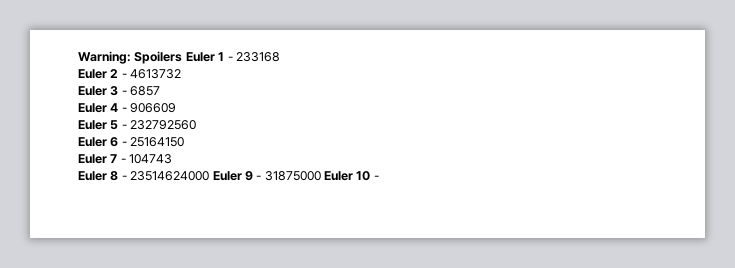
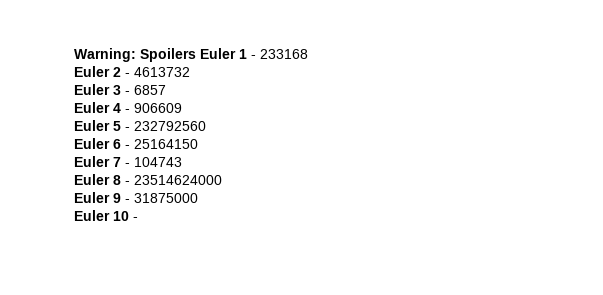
- Euler 8 - 23514624000 Euler 9 - 31875000 Euler 10 -
+ Euler 8 - 23514624000
+ Euler 9 - 31875000
+ Euler 10 -

